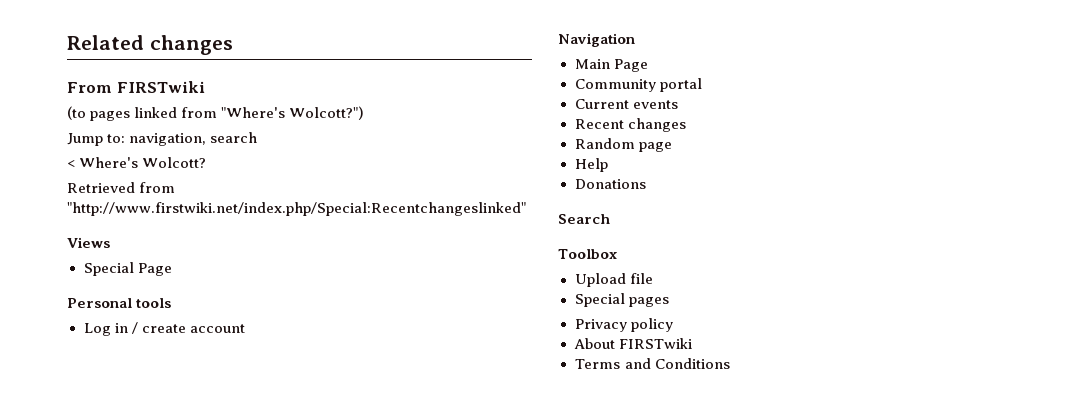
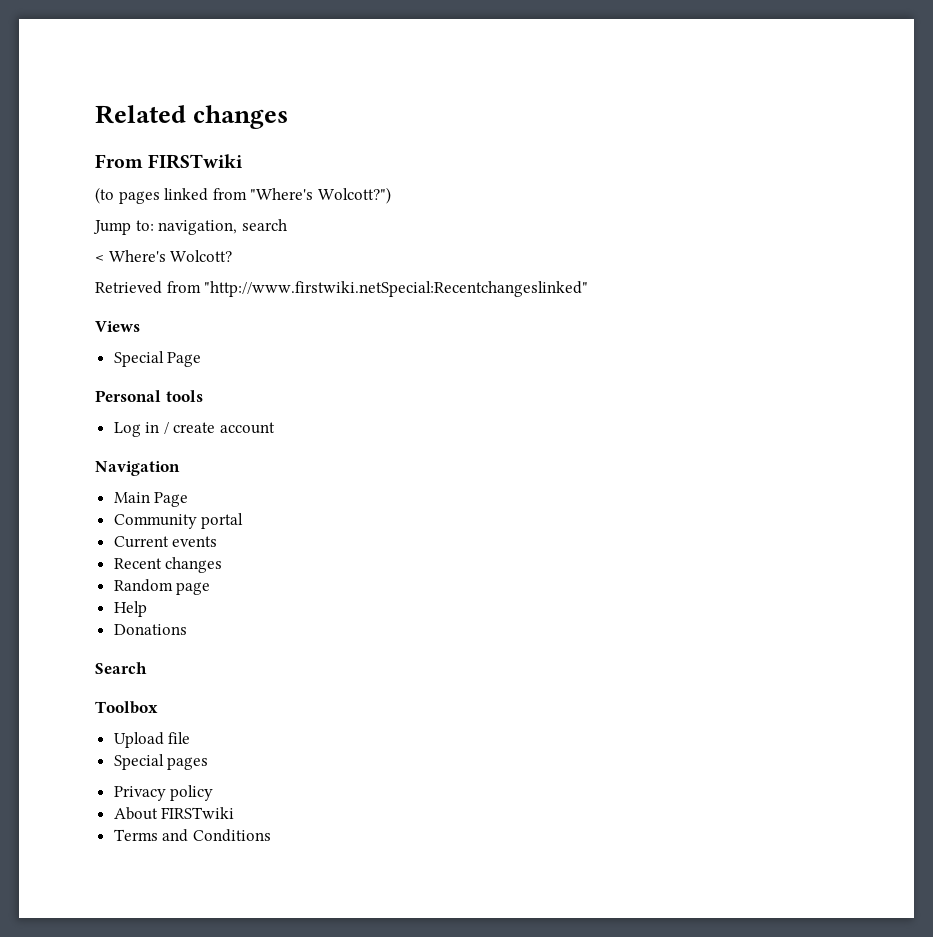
- Retrieved from "http://www.firstwiki.net/index.php/Special:Recentchangeslinked"
+ Retrieved from "http://www.firstwiki.netSpecial:Recentchangeslinked"

